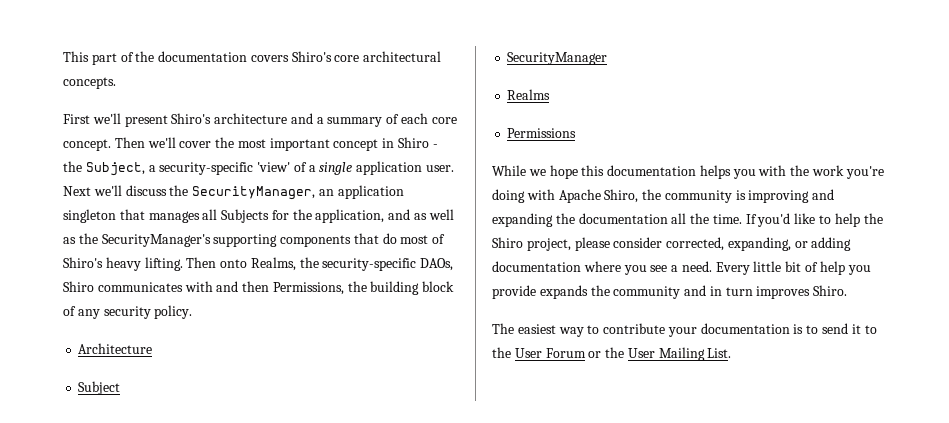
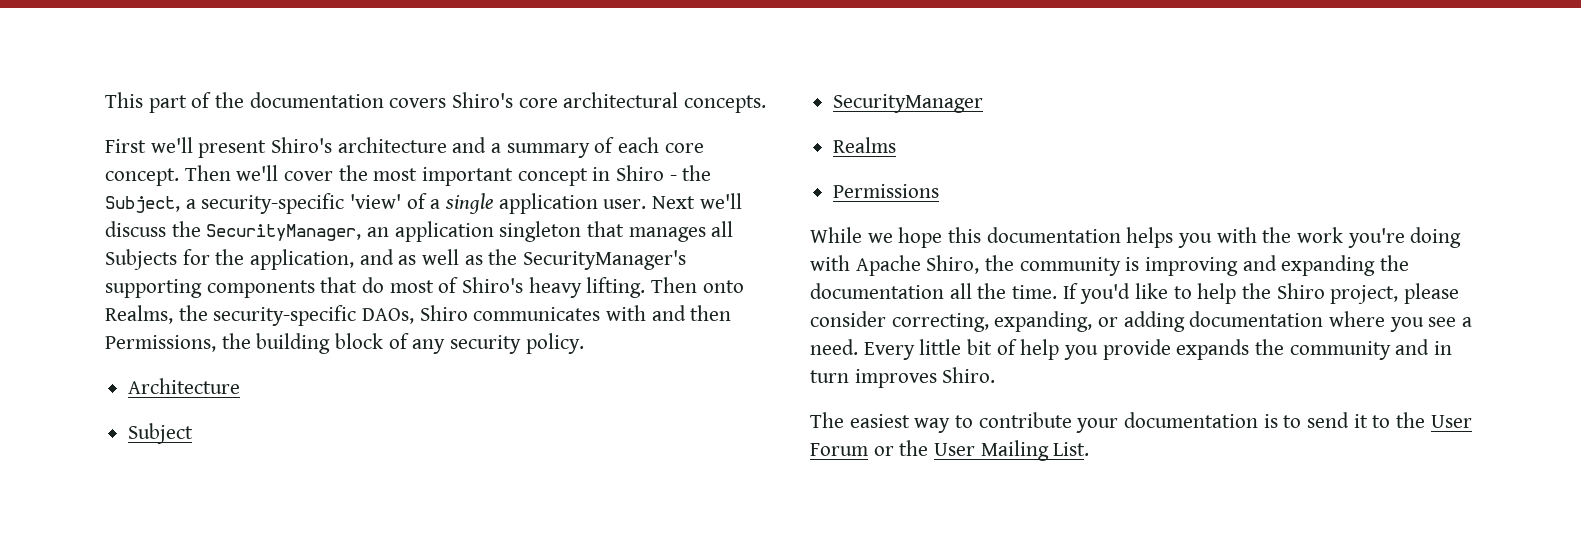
- If you'd like to help the Shiro project, please consider corrected, expanding, or adding documentation where you see a need.
+ If you'd like to help the Shiro project, please consider correcting, expanding, or adding documentation where you see a need.

